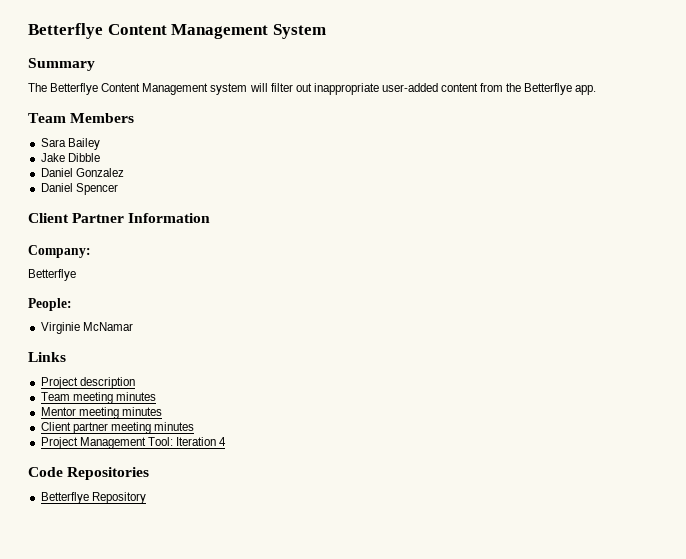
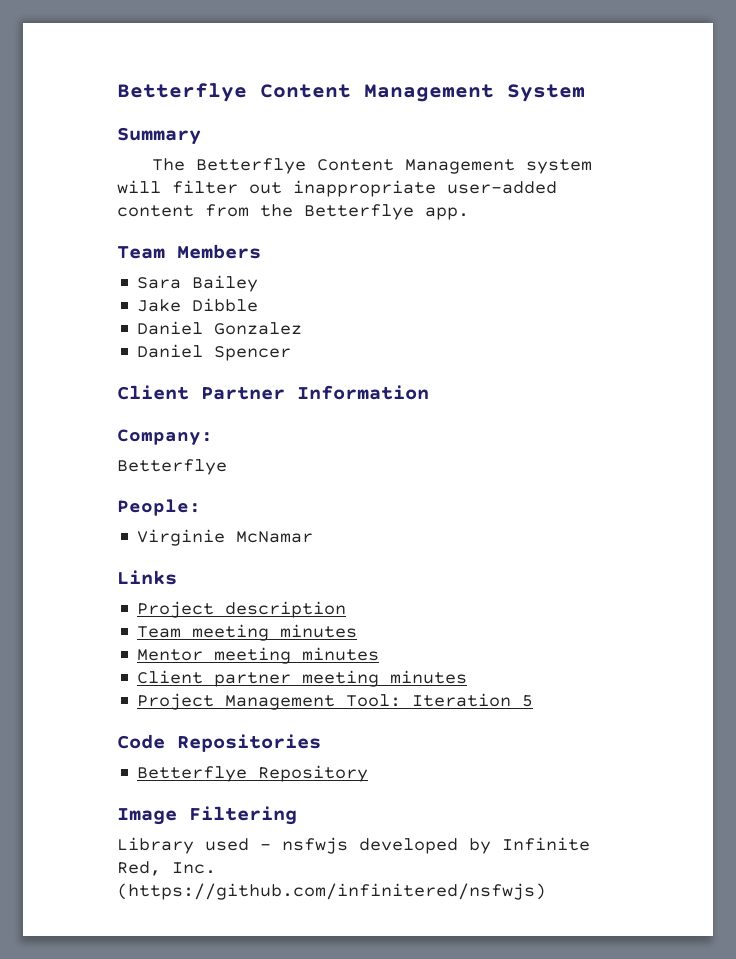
- Project Management Tool: Iteration 4
+ Project Management Tool: Iteration 5
+ Image Filtering
+ Library used - nsfwjs developed by Infinite Red, Inc. (https://github.com/infinitered/nsfwjs)

